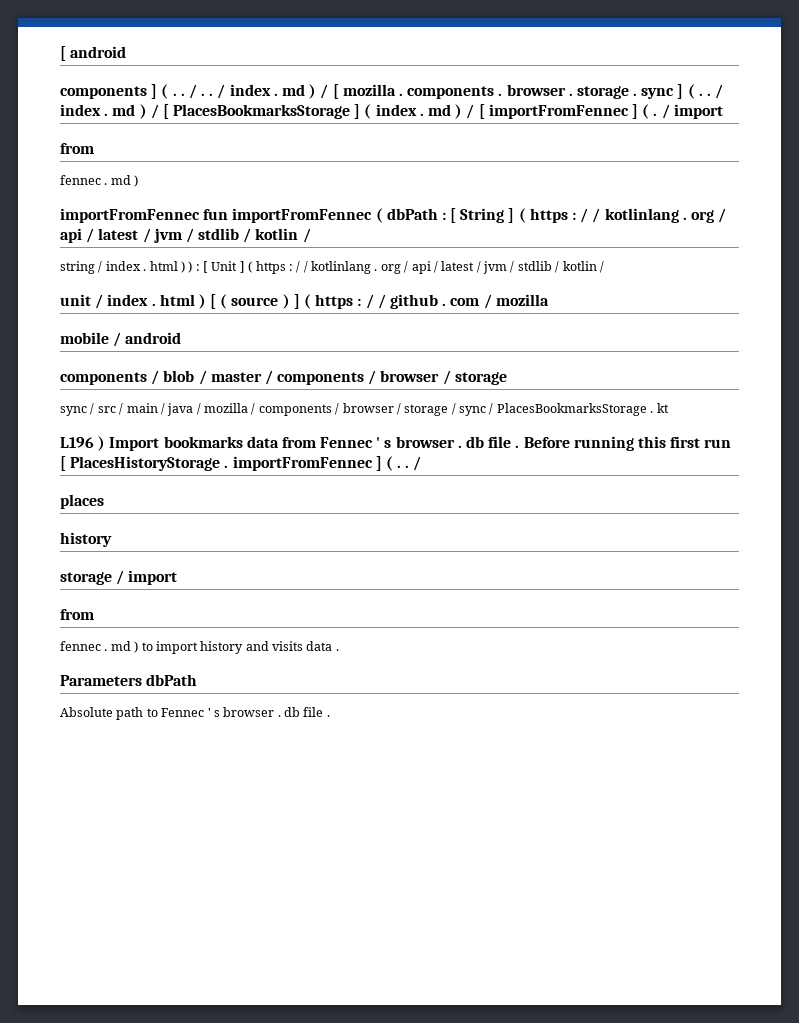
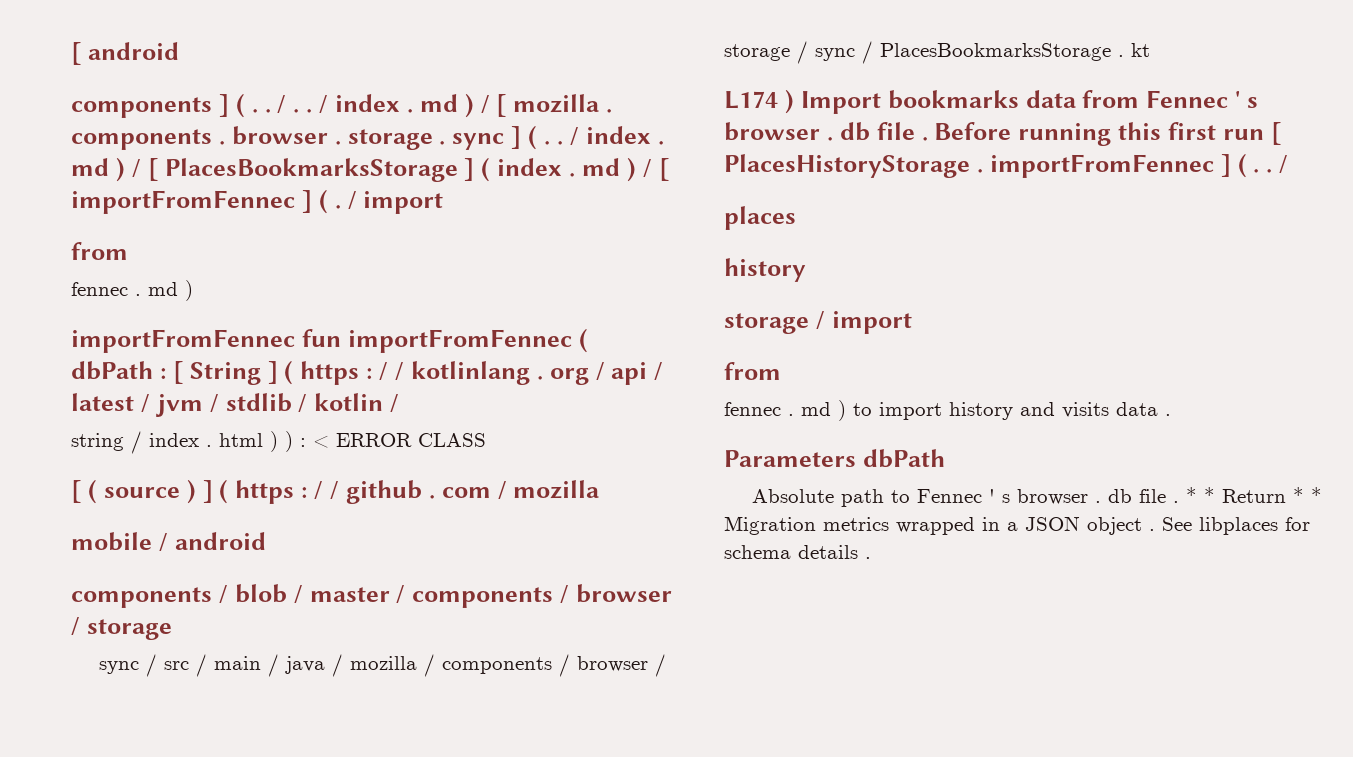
- string / index . html ) ) : [ Unit ] ( https : / / kotlinlang . org / api / latest / jvm / stdlib / kotlin /
- unit / index . html ) [ ( source ) ] ( https : / / github . com / mozilla
+ string / index . html ) ) : < ERROR CLASS
+ [ ( source ) ] ( https : / / github . com / mozilla
- L196 ) Import bookmarks data from Fennec ' s browser . db file .
+ L174 ) Import bookmarks data from Fennec ' s browser . db file .
+ * * Return * * Migration metrics wrapped in a JSON object . See libplaces for schema details .

